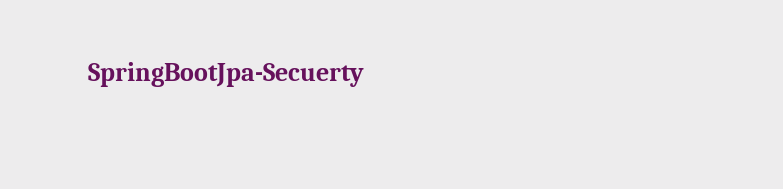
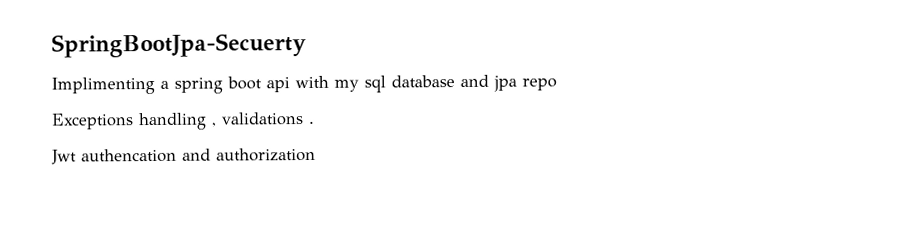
+ Implimenting a spring boot api with my sql database and jpa repo
+ Exceptions handling , validations .
+ Jwt authencation and authorization

